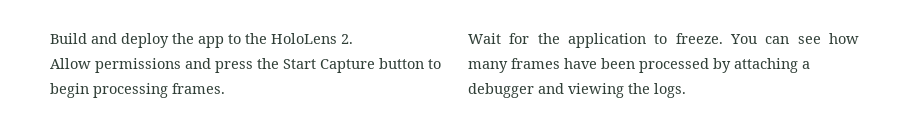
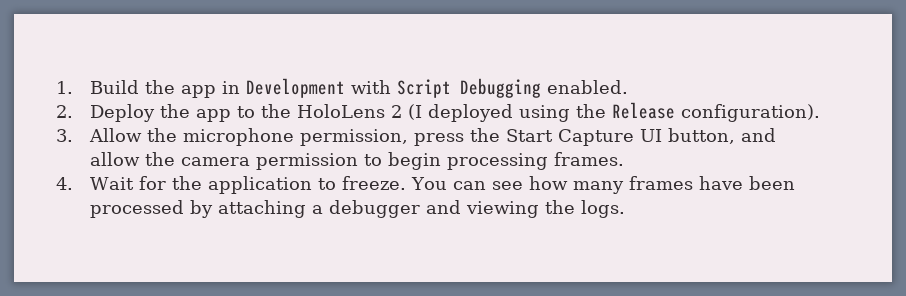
- Build and deploy the app to the HoloLens 2.
- Allow permissions and press the Start Capture button to begin processing frames.
+ 1. Build the app in Development with Script Debugging enabled.
+ 2. Deploy the app to the HoloLens 2 (I deployed using the Release configuration).
+ 3. Allow the microphone permission, press the Start Capture UI button, and allow the camera permission to begin processing frames.
- Wait for the application to freeze.
+ 4. Wait for the application to freeze.

